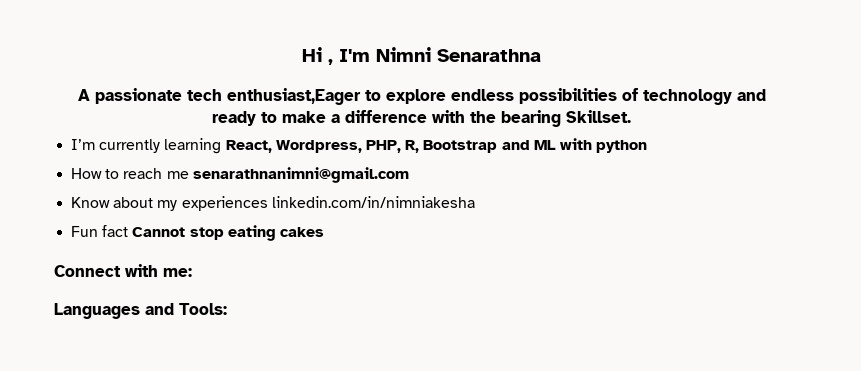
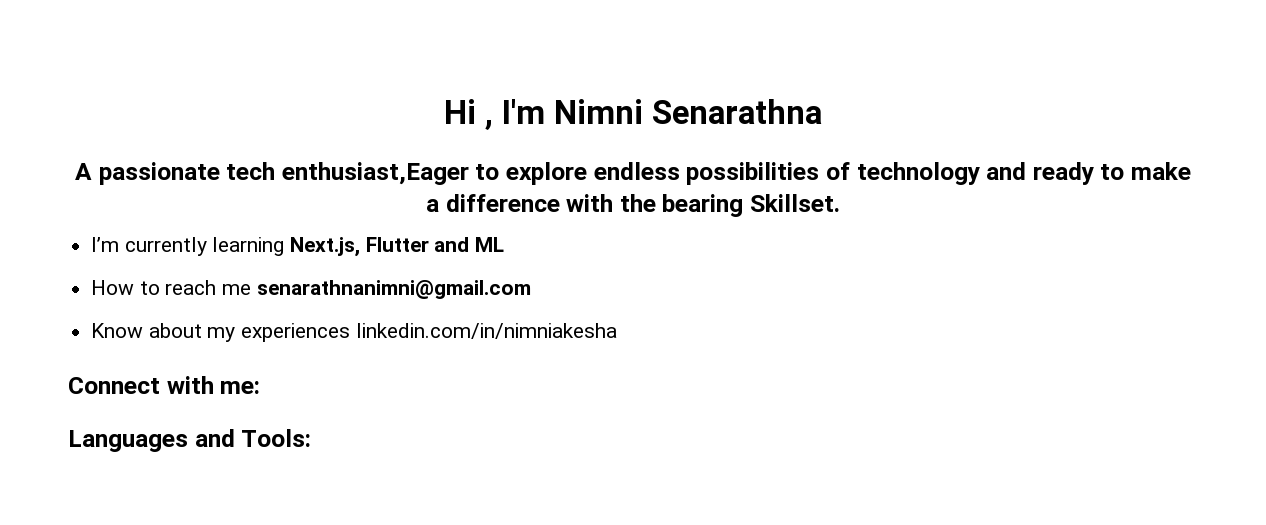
- I’m currently learning React, Wordpress, PHP, R, Bootstrap and ML with python
+ I’m currently learning Next.js, Flutter and ML
- Fun fact Cannot stop eating cakes

